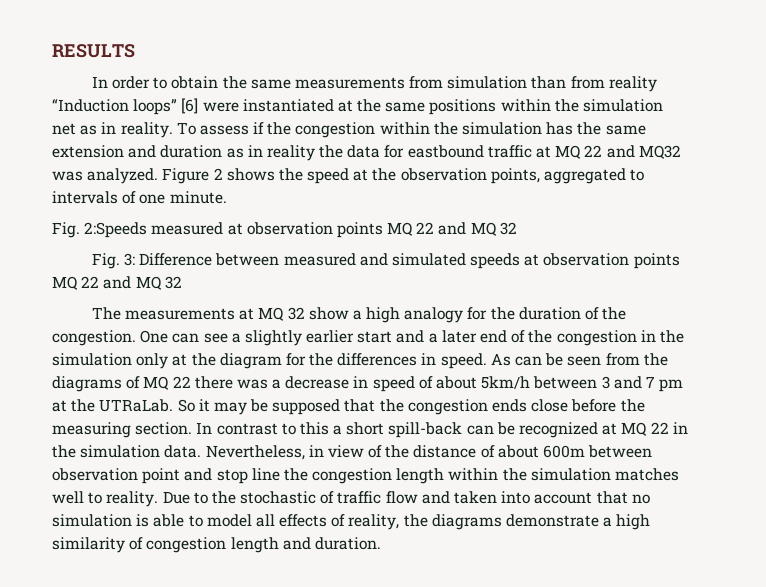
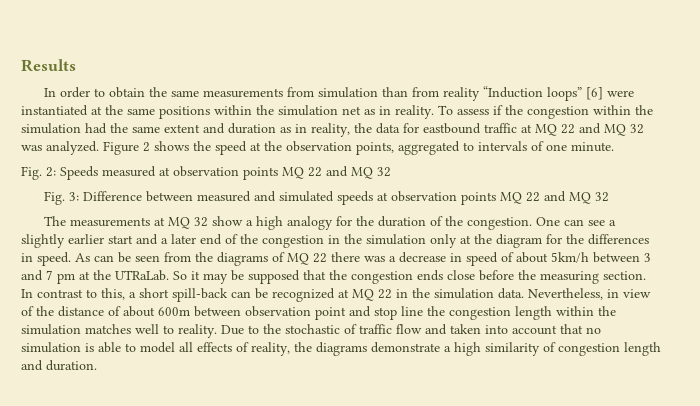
- RESULTS
+ Results
- To assess if the congestion within the simulation has the same extension and duration as in reality the data for eastbound traffic at MQ 22 and MQ32 was analyzed.
+ To assess if the congestion within the simulation had the same extent and duration as in reality, the data for eastbound traffic at MQ 22 and MQ 32 was analyzed.
- Fig. 2:Speeds measured at observation points MQ 22 and MQ 32
+ Fig. 2: Speeds measured at observation points MQ 22 and MQ 32
- In contrast to this a short spill-back can be recognized at MQ 22 in the simulation data.
+ In contrast to this, a short spill-back can be recognized at MQ 22 in the simulation data.

